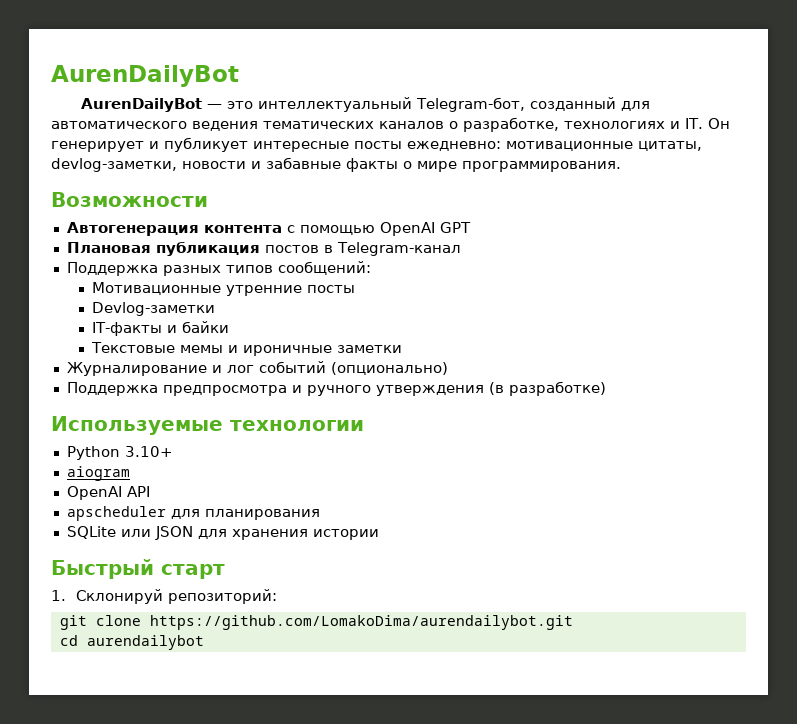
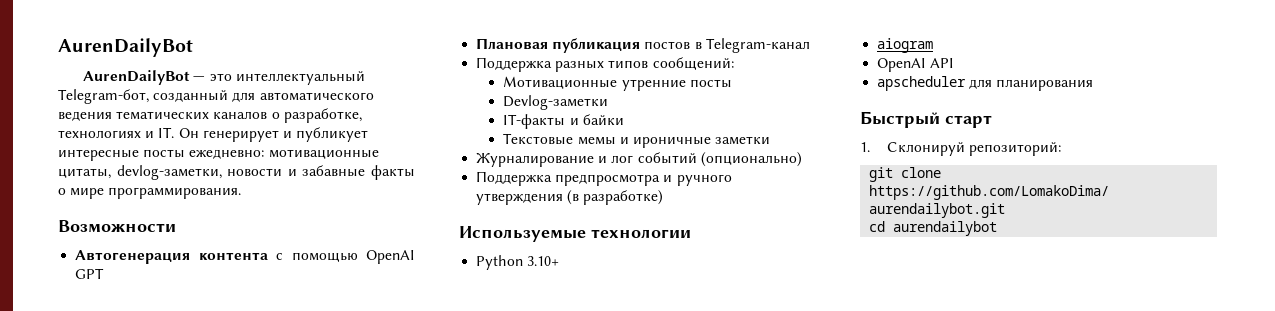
- SQLite или JSON для хранения истории

